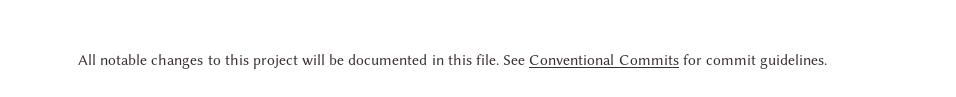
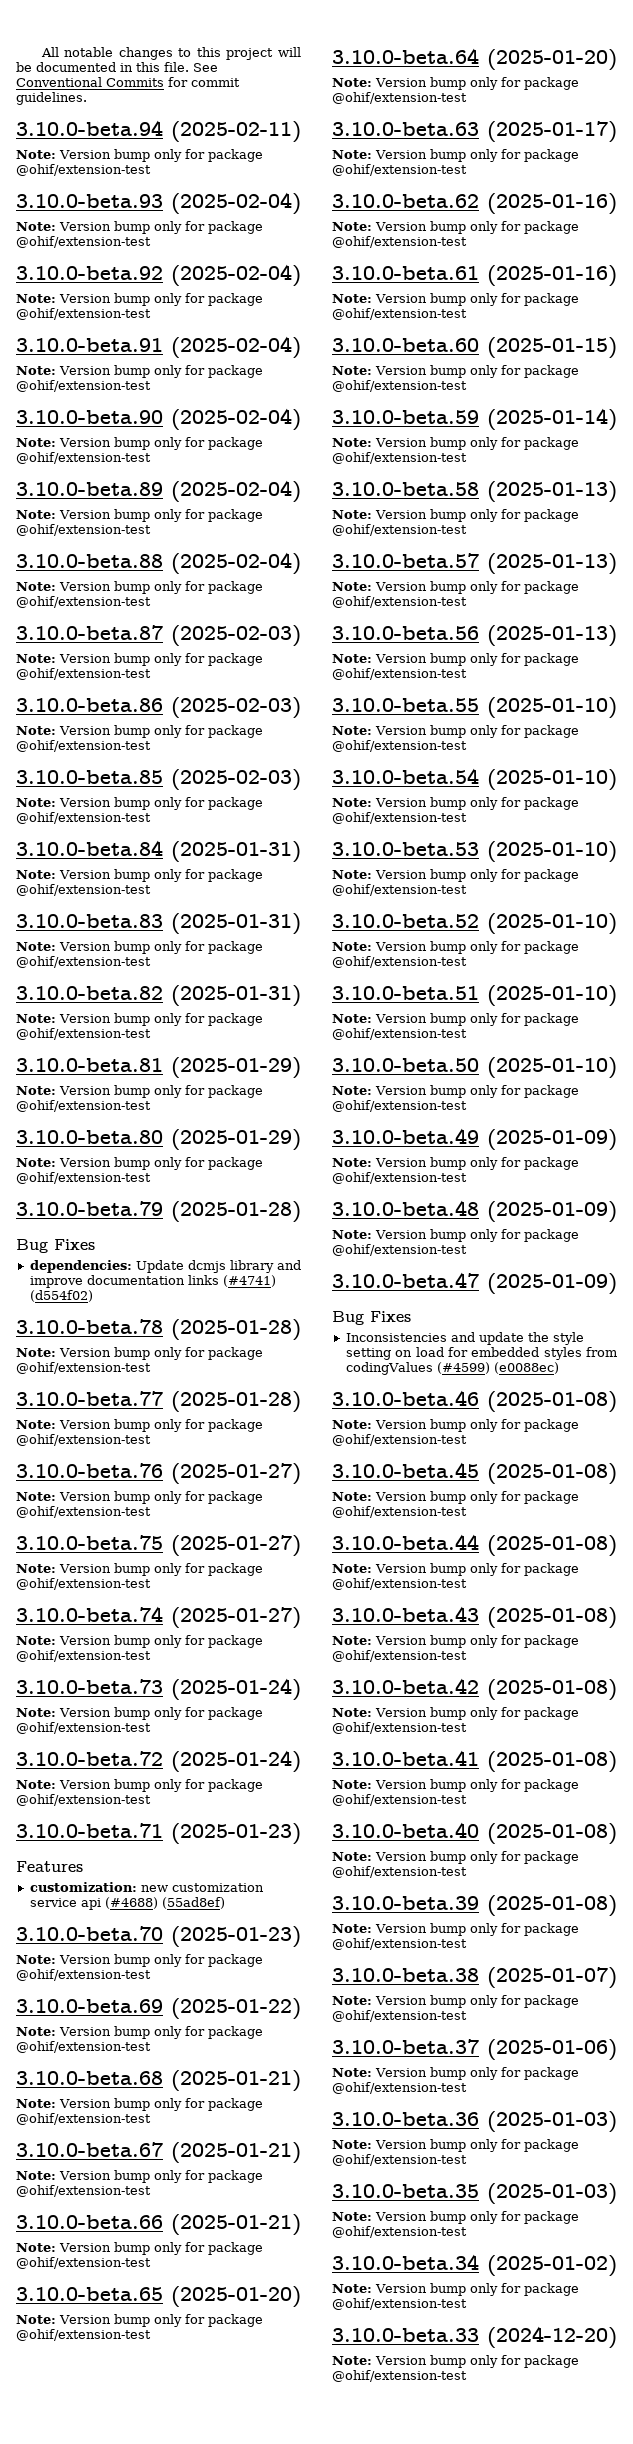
+ 3.10.0-beta.94 (2025-02-11)
+ Note: Version bump only for package @ohif/extension-test
+ 3.10.0-beta.93 (2025-02-04)
+ Note: Version bump only for package @ohif/extension-test
+ 3.10.0-beta.92 (2025-02-04)
+ Note: Version bump only for package @ohif/extension-test
+ 3.10.0-beta.91 (2025-02-04)
+ Note: Version bump only for package @ohif/extension-test
+ 3.10.0-beta.90 (2025-02-04)
+ Note: Version bump only for package @ohif/extension-test
+ 3.10.0-beta.89 (2025-02-04)
+ Note: Version bump only for package @ohif/extension-test
+ 3.10.0-beta.88 (2025-02-04)
+ Note: Version bump only for package @ohif/extension-test
+ 3.10.0-beta.87 (2025-02-03)
+ Note: Version bump only for package @ohif/extension-test
+ 3.10.0-beta.86 (2025-02-03)
+ Note: Version bump only for package @ohif/extension-test
+ 3.10.0-beta.85 (2025-02-03)
+ Note: Version bump only for package @ohif/extension-test
+ 3.10.0-beta.84 (2025-01-31)
+ Note: Version bump only for package @ohif/extension-test
+ 3.10.0-beta.83 (2025-01-31)
+ Note: Version bump only for package @ohif/extension-test
+ 3.10.0-beta.82 (2025-01-31)
+ Note: Version bump only for package @ohif/extension-test
+ 3.10.0-beta.81 (2025-01-29)
+ Note: Version bump only for package @ohif/extension-test
+ 3.10.0-beta.80 (2025-01-29)
+ Note: Version bump only for package @ohif/extension-test
+ 3.10.0-beta.79 (2025-01-28)
+ Bug Fixes
+ dependencies: Update dcmjs library and improve documentation links (#4741) (d554f02)
+ 3.10.0-beta.78 (2025-01-28)
+ Note: Version bump only for package @ohif/extension-test
+ 3.10.0-beta.77 (2025-01-28)
+ Note: Version bump only for package @ohif/extension-test
+ 3.10.0-beta.76 (2025-01-27)
+ Note: Version bump only for package @ohif/extension-test
+ 3.10.0-beta.75 (2025-01-27)
+ Note: Version bump only for package @ohif/extension-test
+ 3.10.0-beta.74 (2025-01-27)
+ Note: Version bump only for package @ohif/extension-test
+ 3.10.0-beta.73 (2025-01-24)
+ Note: Version bump only for package @ohif/extension-test
+ 3.10.0-beta.72 (2025-01-24)
+ Note: Version bump only for package @ohif/extension-test
+ 3.10.0-beta.71 (2025-01-23)
+ Features
+ customization: new customization service api (#4688) (55ad8ef)
+ 3.10.0-beta.70 (2025-01-23)
+ Note: Version bump only for package @ohif/extension-test
+ 3.10.0-beta.69 (2025-01-22)
+ Note: Version bump only for package @ohif/extension-test
+ 3.10.0-beta.68 (2025-01-21)
+ Note: Version bump only for package @ohif/extension-test
+ 3.10.0-beta.67 (2025-01-21)
+ Note: Version bump only for package @ohif/extension-test
+ 3.10.0-beta.66 (2025-01-21)
+ Note: Version bump only for package @ohif/extension-test
+ 3.10.0-beta.65 (2025-01-20)
+ Note: Version bump only for package @ohif/extension-test
+ 3.10.0-beta.64 (2025-01-20)
+ Note: Version bump only for package @ohif/extension-test
+ 3.10.0-beta.63 (2025-01-17)
+ Note: Version bump only for package @ohif/extension-test
+ 3.10.0-beta.62 (2025-01-16)
+ Note: Version bump only for package @ohif/extension-test
+ 3.10.0-beta.61 (2025-01-16)
+ Note: Version bump only for package @ohif/extension-test
+ 3.10.0-beta.60 (2025-01-15)
+ Note: Version bump only for package @ohif/extension-test
+ 3.10.0-beta.59 (2025-01-14)
+ Note: Version bump only for package @ohif/extension-test
+ 3.10.0-beta.58 (2025-01-13)
+ Note: Version bump only for package @ohif/extension-test
+ 3.10.0-beta.57 (2025-01-13)
+ Note: Version bump only for package @ohif/extension-test
+ 3.10.0-beta.56 (2025-01-13)
+ Note: Version bump only for package @ohif/extension-test
+ 3.10.0-beta.55 (2025-01-10)
+ Note: Version bump only for package @ohif/extension-test
+ 3.10.0-beta.54 (2025-01-10)
+ Note: Version bump only for package @ohif/extension-test
+ 3.10.0-beta.53 (2025-01-10)
+ Note: Version bump only for package @ohif/extension-test
+ 3.10.0-beta.52 (2025-01-10)
+ Note: Version bump only for package @ohif/extension-test
+ 3.10.0-beta.51 (2025-01-10)
+ Note: Version bump only for package @ohif/extension-test
+ 3.10.0-beta.50 (2025-01-10)
+ Note: Version bump only for package @ohif/extension-test
+ 3.10.0-beta.49 (2025-01-09)
+ Note: Version bump only for package @ohif/extension-test
+ 3.10.0-beta.48 (2025-01-09)
+ Note: Version bump only for package @ohif/extension-test
+ 3.10.0-beta.47 (2025-01-09)
+ Bug Fixes
+ Inconsistencies and update the style setting on load for embedded styles from codingValues (#4599) (e0088ec)
+ 3.10.0-beta.46 (2025-01-08)
+ Note: Version bump only for package @ohif/extension-test
+ 3.10.0-beta.45 (2025-01-08)
+ Note: Version bump only for package @ohif/extension-test
+ 3.10.0-beta.44 (2025-01-08)
+ Note: Version bump only for package @ohif/extension-test
+ 3.10.0-beta.43 (2025-01-08)
+ Note: Version bump only for package @ohif/extension-test
+ 3.10.0-beta.42 (2025-01-08)
+ Note: Version bump only for package @ohif/extension-test
+ 3.10.0-beta.41 (2025-01-08)
+ Note: Version bump only for package @ohif/extension-test
+ 3.10.0-beta.40 (2025-01-08)
+ Note: Version bump only for package @ohif/extension-test
+ 3.10.0-beta.39 (2025-01-08)
+ Note: Version bump only for package @ohif/extension-test
+ 3.10.0-beta.38 (2025-01-07)
+ Note: Version bump only for package @ohif/extension-test
+ 3.10.0-beta.37 (2025-01-06)
+ Note: Version bump only for package @ohif/extension-test
+ 3.10.0-beta.36 (2025-01-03)
+ Note: Version bump only for package @ohif/extension-test
+ 3.10.0-beta.35 (2025-01-03)
+ Note: Version bump only for package @ohif/extension-test
+ 3.10.0-beta.34 (2025-01-02)
+ Note: Version bump only for package @ohif/extension-test
+ 3.10.0-beta.33 (2024-12-20)
+ Note: Version bump only for package @ohif/extension-test

